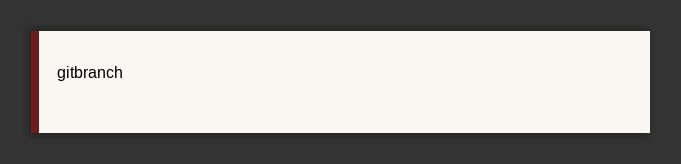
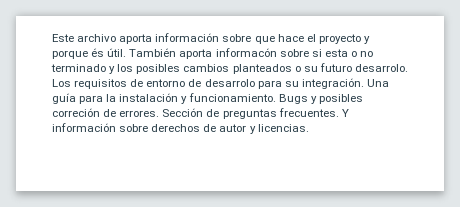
- gitbranch
+ Este archivo aporta información sobre que hace el proyecto y porque és útil. También aporta informacón sobre si esta o no terminado y los posibles cambios planteados o su futuro desarrolo. Los requisitos de entorno de desarrolo para su integración. Una guía para la instalación y funcionamiento. Bugs y posibles correción de errores. Sección de preguntas frecuentes. Y información sobre derechos de autor y licencias.

